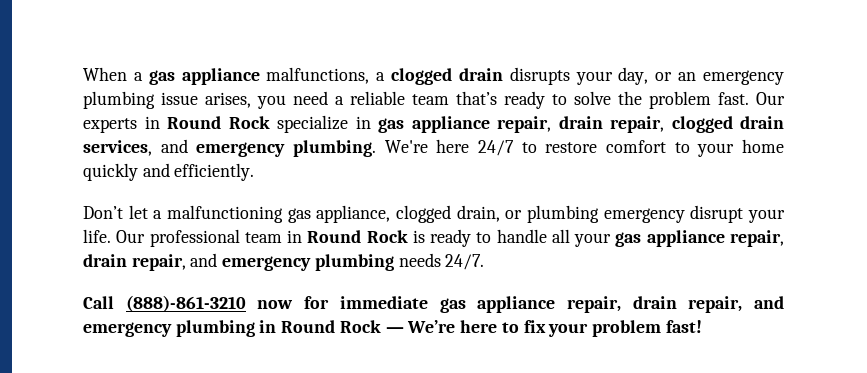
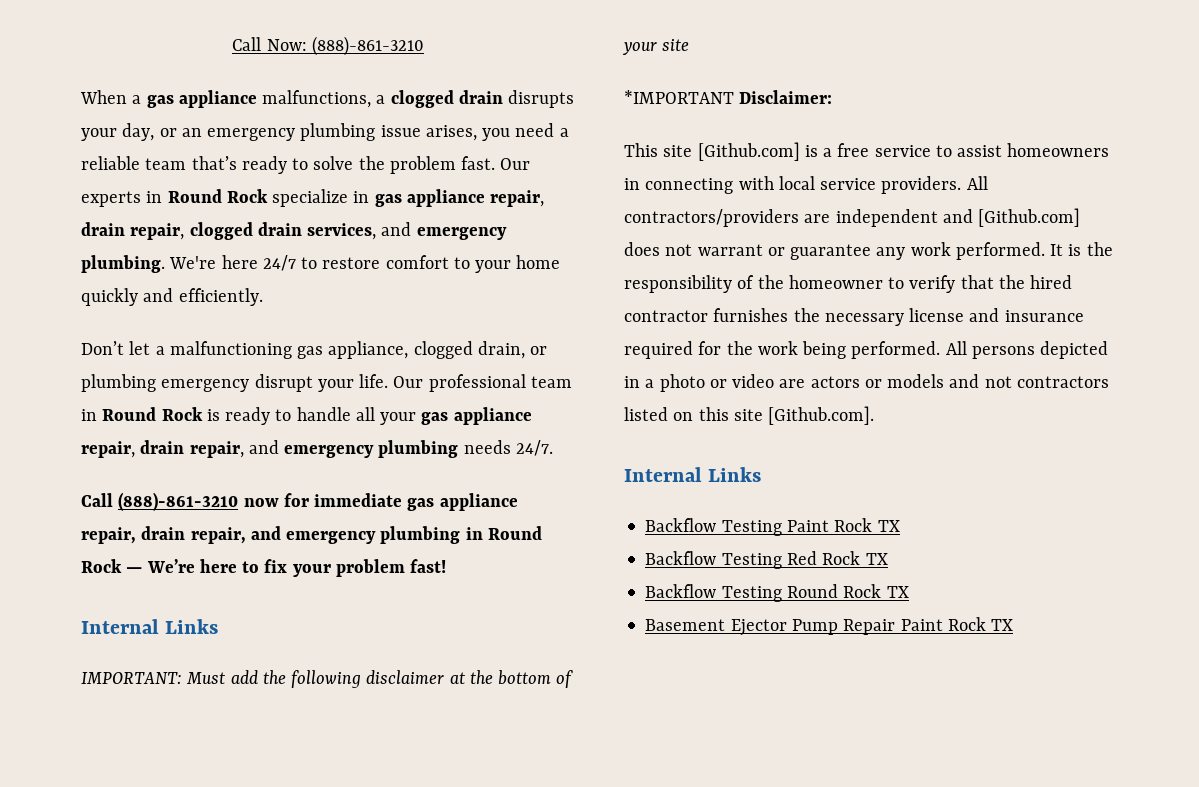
+ Call Now: (888)-861-3210
  Call (888)-861-3210 now for immediate gas appliance repair, drain repair, and emergency plumbing in Round Rock — We’re here to fix your problem fast!
+ Internal Links
+ IMPORTANT: Must add the following disclaimer at the bottom of your site
+ *IMPORTANT Disclaimer:
+ This site [Github.com] is a free service to assist homeowners in connecting with local service providers. All contractors/providers are independent and [Github.com] does not warrant or guarantee any work performed. It is the responsibility of the homeowner to verify that the hired contractor furnishes the necessary license and insurance required for the work being performed. All persons depicted in a photo or video are actors or models and not contractors listed on this site [Github.com].
+ Internal Links
+ Backflow Testing Paint Rock TX
+ Backflow Testing Red Rock TX
+ Backflow Testing Round Rock TX
+ Basement Ejector Pump Repair Paint Rock TX

